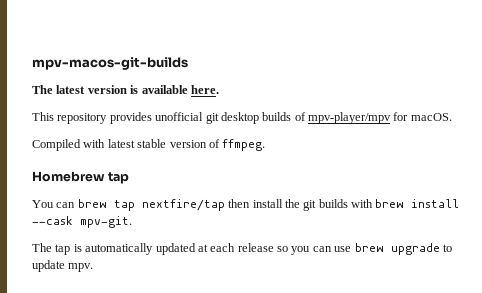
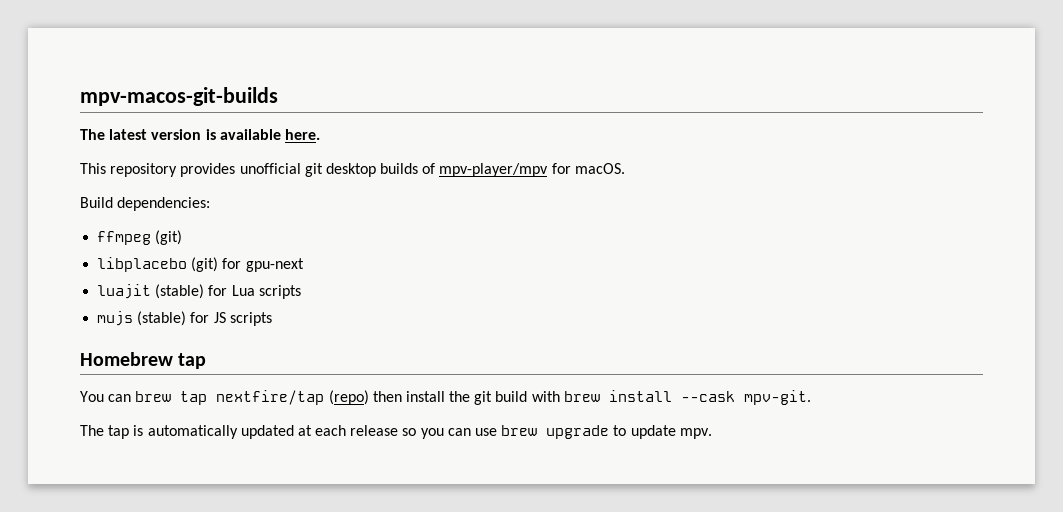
- Compiled with latest stable version of ffmpeg.
+ Build dependencies:
+ ffmpeg (git)
+ libplacebo (git) for gpu-next
+ luajit (stable) for Lua scripts
+ mujs (stable) for JS scripts
- You can brew tap nextfire/tap then install the git builds with brew install --cask mpv-git.
+ You can brew tap nextfire/tap (repo) then install the git build with brew install --cask mpv-git.

